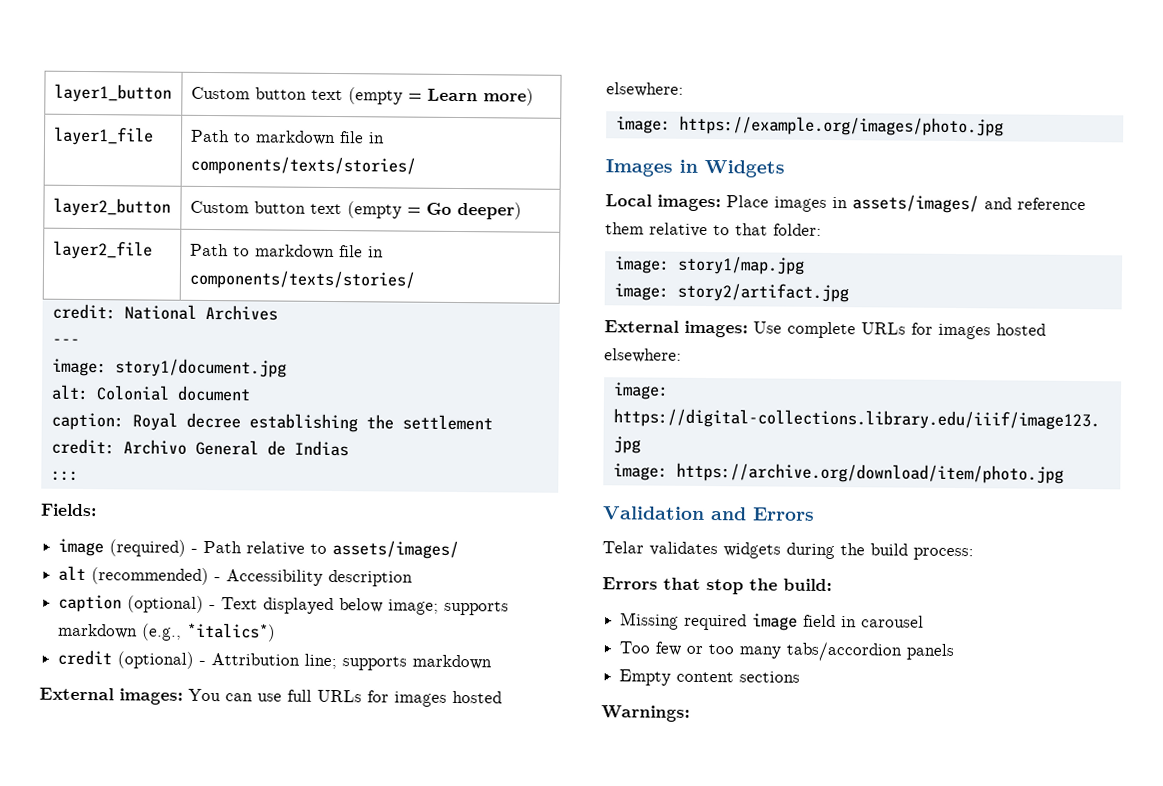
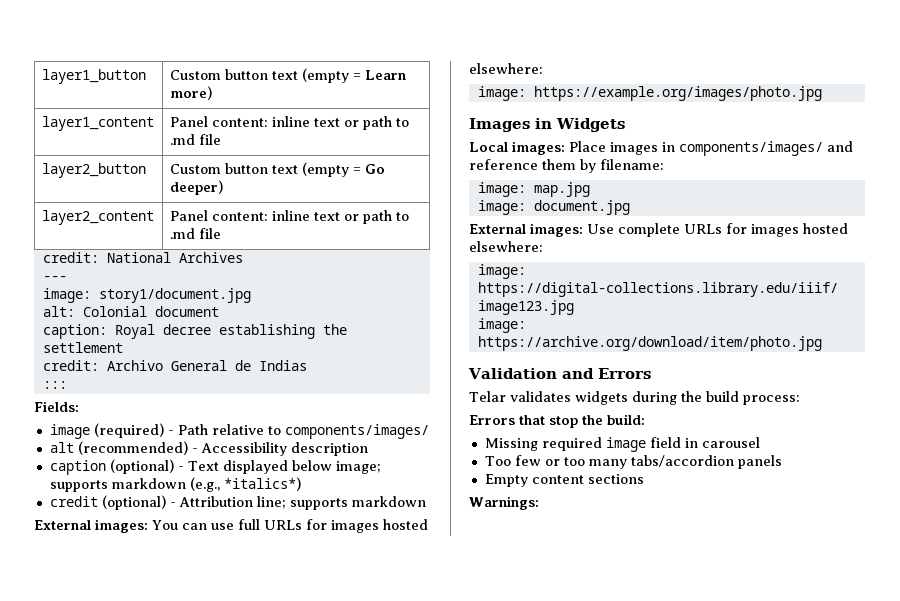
- layer1_file | Path to markdown file in components/texts/stories/
+ layer1_content | Panel content: inline text or path to .md file
- layer2_file | Path to markdown file in components/texts/stories/
+ layer2_content | Panel content: inline text or path to .md file
- image (required) - Path relative to assets/images/
+ image (required) - Path relative to components/images/
- Local images: Place images in assets/images/ and reference them relative to that folder:
- image: story1/map.jpg
- image: story2/artifact.jpg
+ Local images: Place images in components/images/ and reference them by filename:
+ image: map.jpg
+ image: document.jpg

